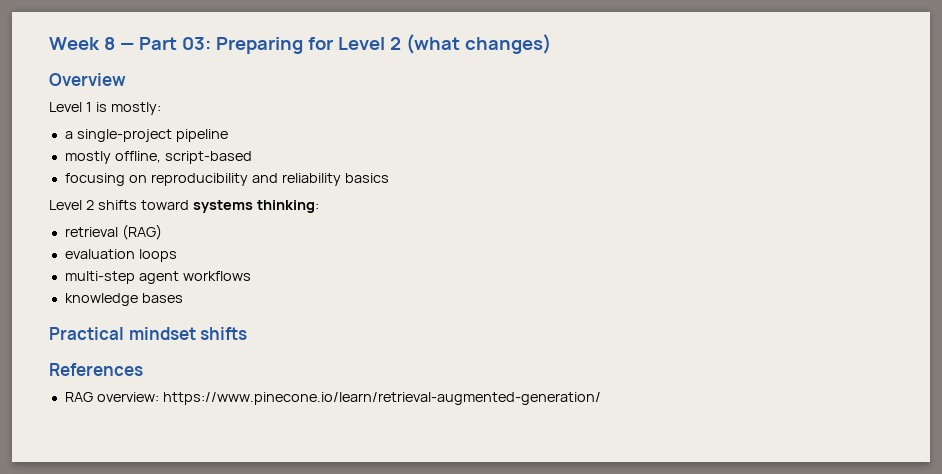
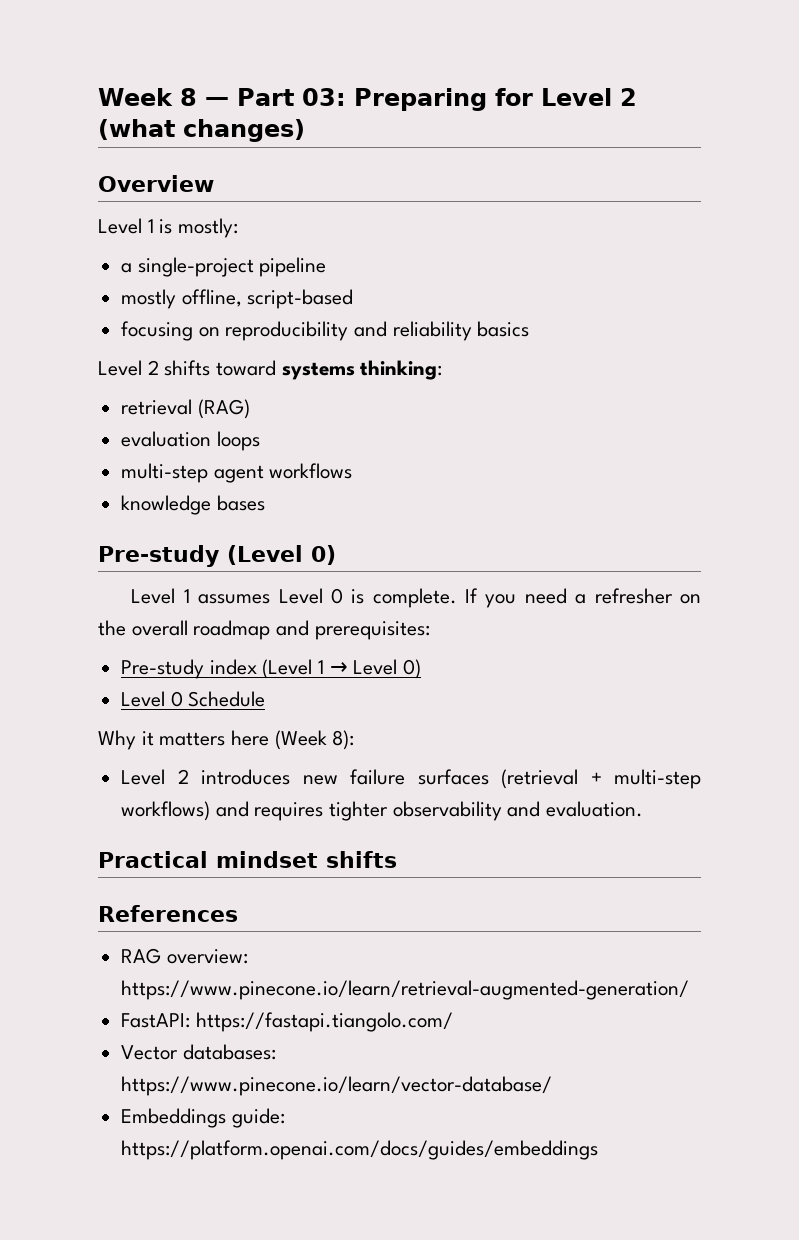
+ Pre-study (Level 0)
+ Level 1 assumes Level 0 is complete. If you need a refresher on the overall roadmap and prerequisites:
+ Pre-study index (Level 1 → Level 0)
+ Level 0 Schedule
+ Why it matters here (Week 8):
+ Level 2 introduces new failure surfaces (retrieval + multi-step workflows) and requires tighter observability and evaluation.
+ FastAPI: https://fastapi.tiangolo.com/
+ Vector databases: https://www.pinecone.io/learn/vector-database/
+ Embeddings guide: https://platform.openai.com/docs/guides/embeddings

